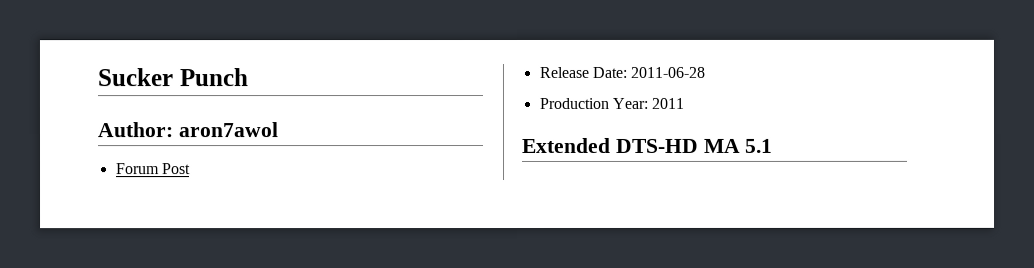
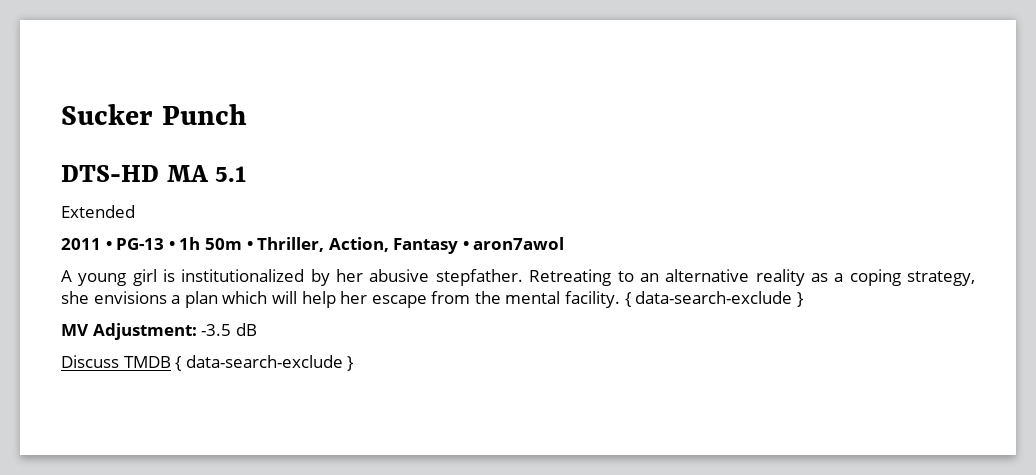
- Author: aron7awol
- Forum Post
- Release Date: 2011-06-28
- Production Year: 2011
- Extended DTS-HD MA 5.1
+ DTS-HD MA 5.1
+ Extended
+ 2011 • PG-13 • 1h 50m • Thriller, Action, Fantasy • aron7awol
+ A young girl is institutionalized by her abusive stepfather. Retreating to an alternative reality as a coping strategy, she envisions a plan which will help her escape from the mental facility. { data-search-exclude }
+ MV Adjustment: -3.5 dB
+ Discuss TMDB { data-search-exclude }

